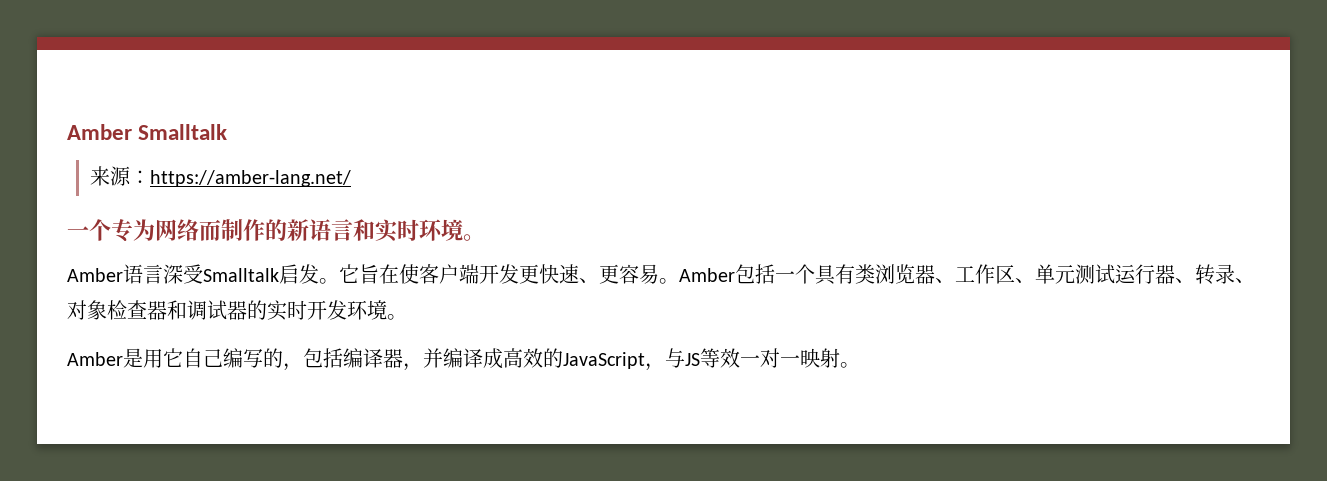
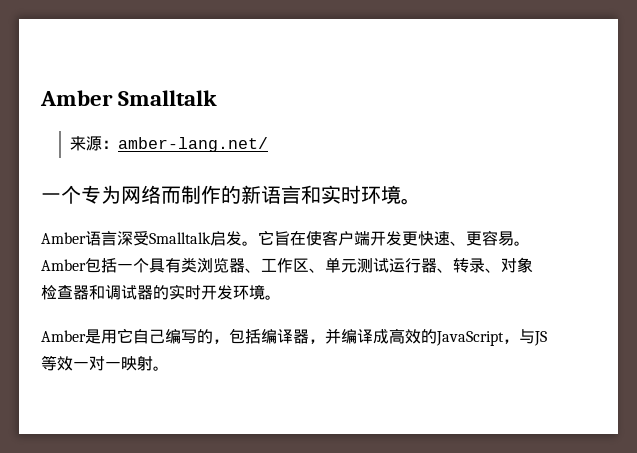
- 来源：https://amber-lang.net/
+ 来源：amber-lang.net/

